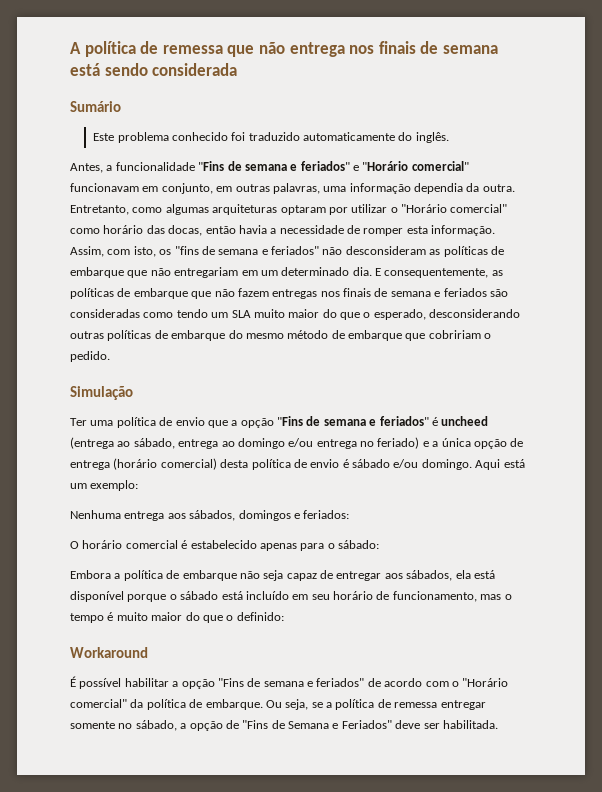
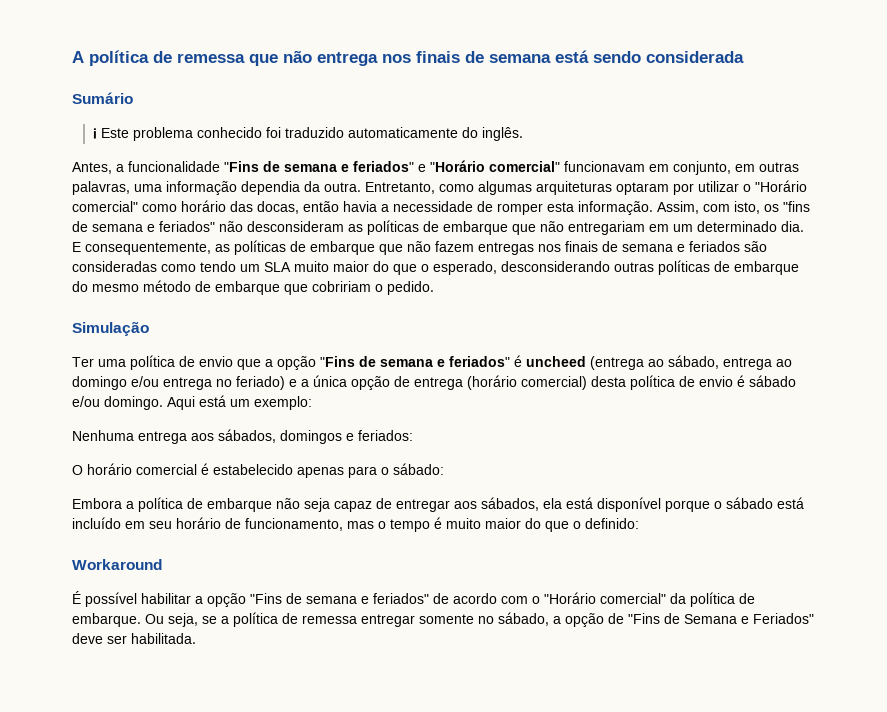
- Este problema conhecido foi traduzido automaticamente do inglês.
+ ℹ Este problema conhecido foi traduzido automaticamente do inglês.

